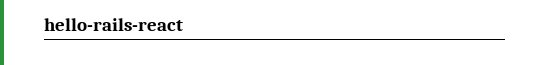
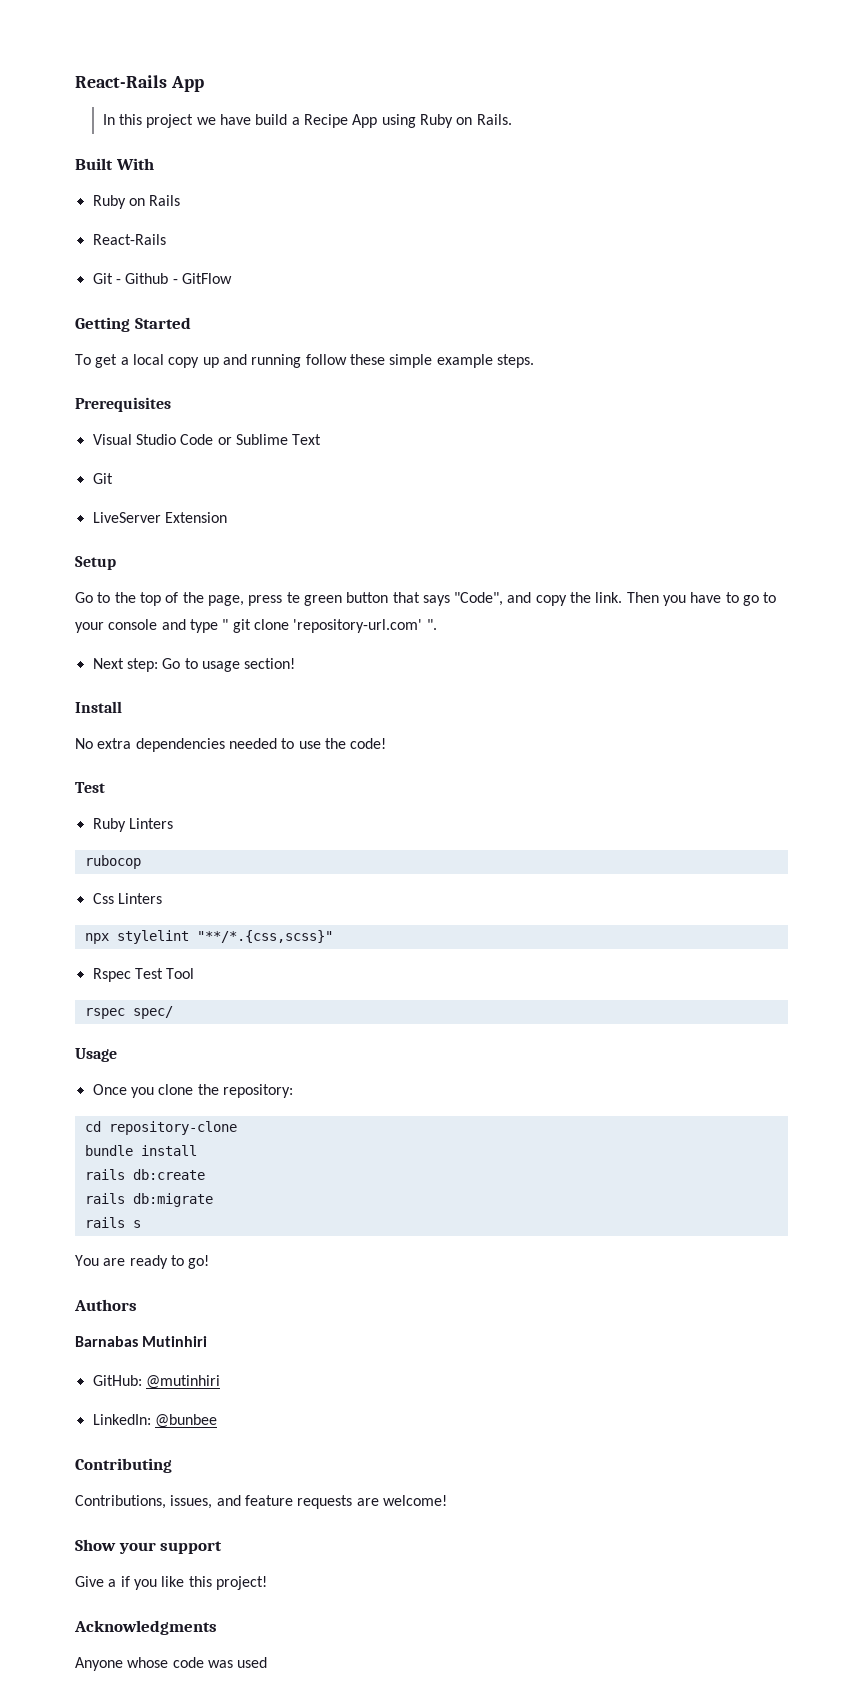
- hello-rails-react
+ React-Rails App
+ In this project we have build a Recipe App using Ruby on Rails.
+ Built With
+ Ruby on Rails
+ React-Rails
+ Git - Github - GitFlow
+ Getting Started
+ To get a local copy up and running follow these simple example steps.
+ Prerequisites
+ Visual Studio Code or Sublime Text
+ Git
+ LiveServer Extension
+ Setup
+ Go to the top of the page, press te green button that says "Code", and copy the link. Then you have to go to your console and type " git clone 'repository-url.com' ".
+ Next step: Go to usage section!
+ Install
+ No extra dependencies needed to use the code!
+ Test
+ Ruby Linters
+ rubocop
+ Css Linters
+ npx stylelint "**/*.{css,scss}"
+ Rspec Test Tool
+ rspec spec/
+ Usage
+ Once you clone the repository:
+ cd repository-clone
+ bundle install
+ rails db:create
+ rails db:migrate
+ rails s
+ You are ready to go!
+ Authors
+ Barnabas Mutinhiri
+ GitHub: @mutinhiri
+ LinkedIn: @bunbee
+ Contributing
+ Contributions, issues, and feature requests are welcome!
+ Show your support
+ Give a if you like this project!
+ Acknowledgments
+ Anyone whose code was used

